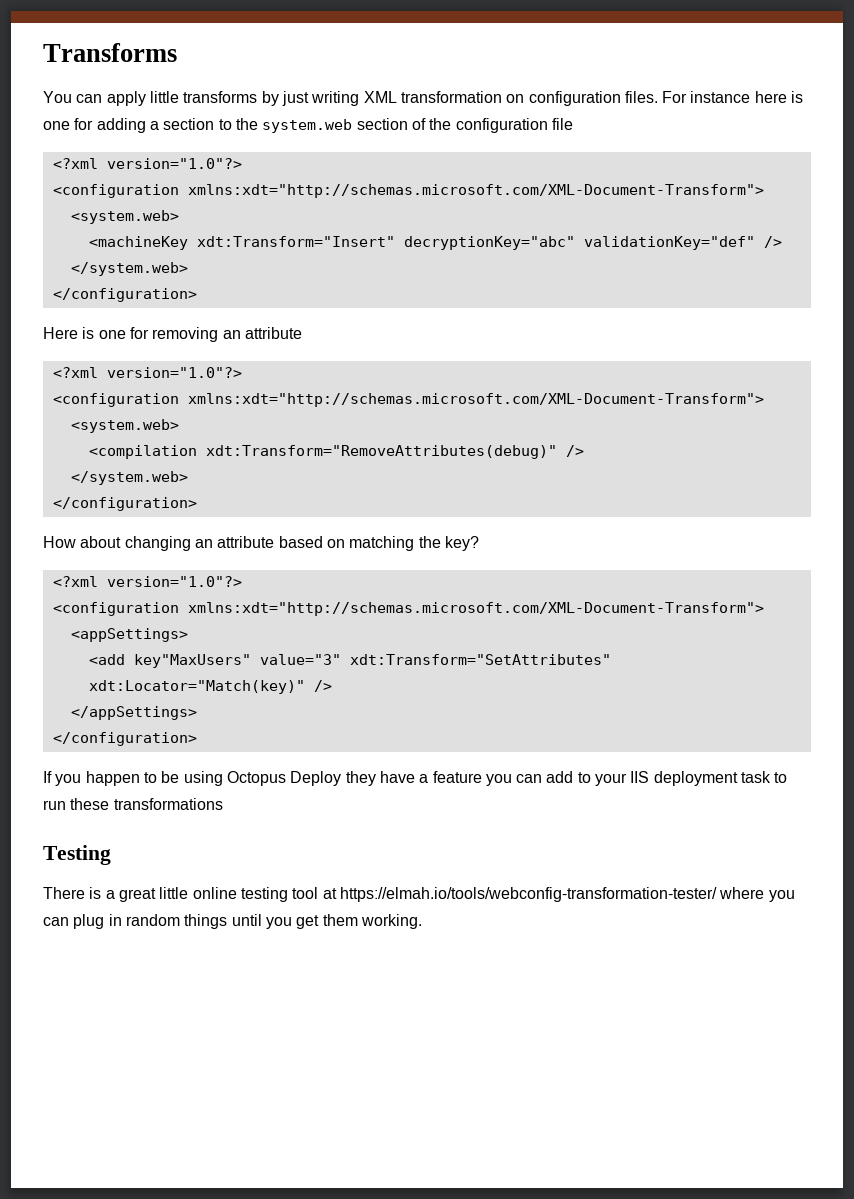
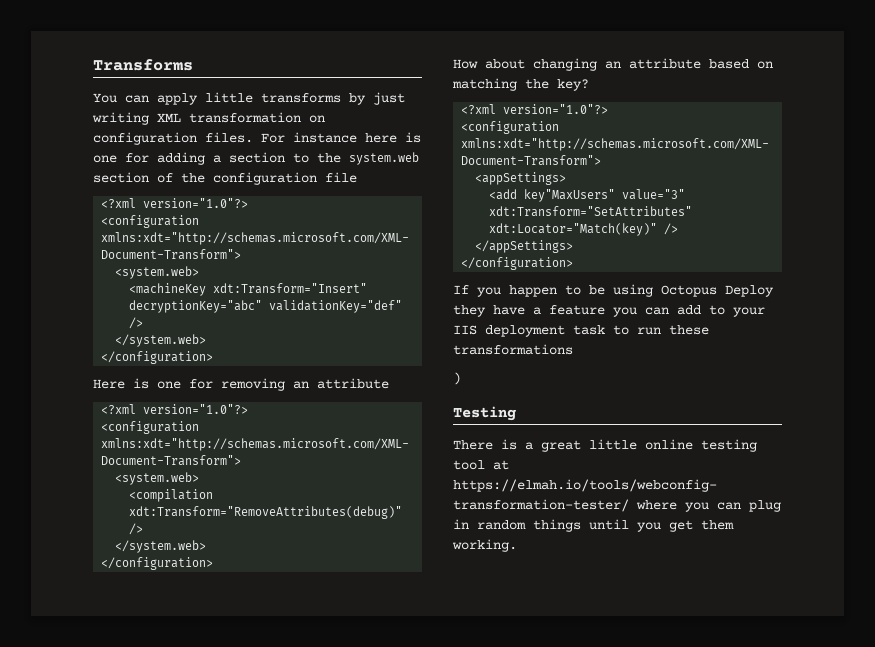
+ )

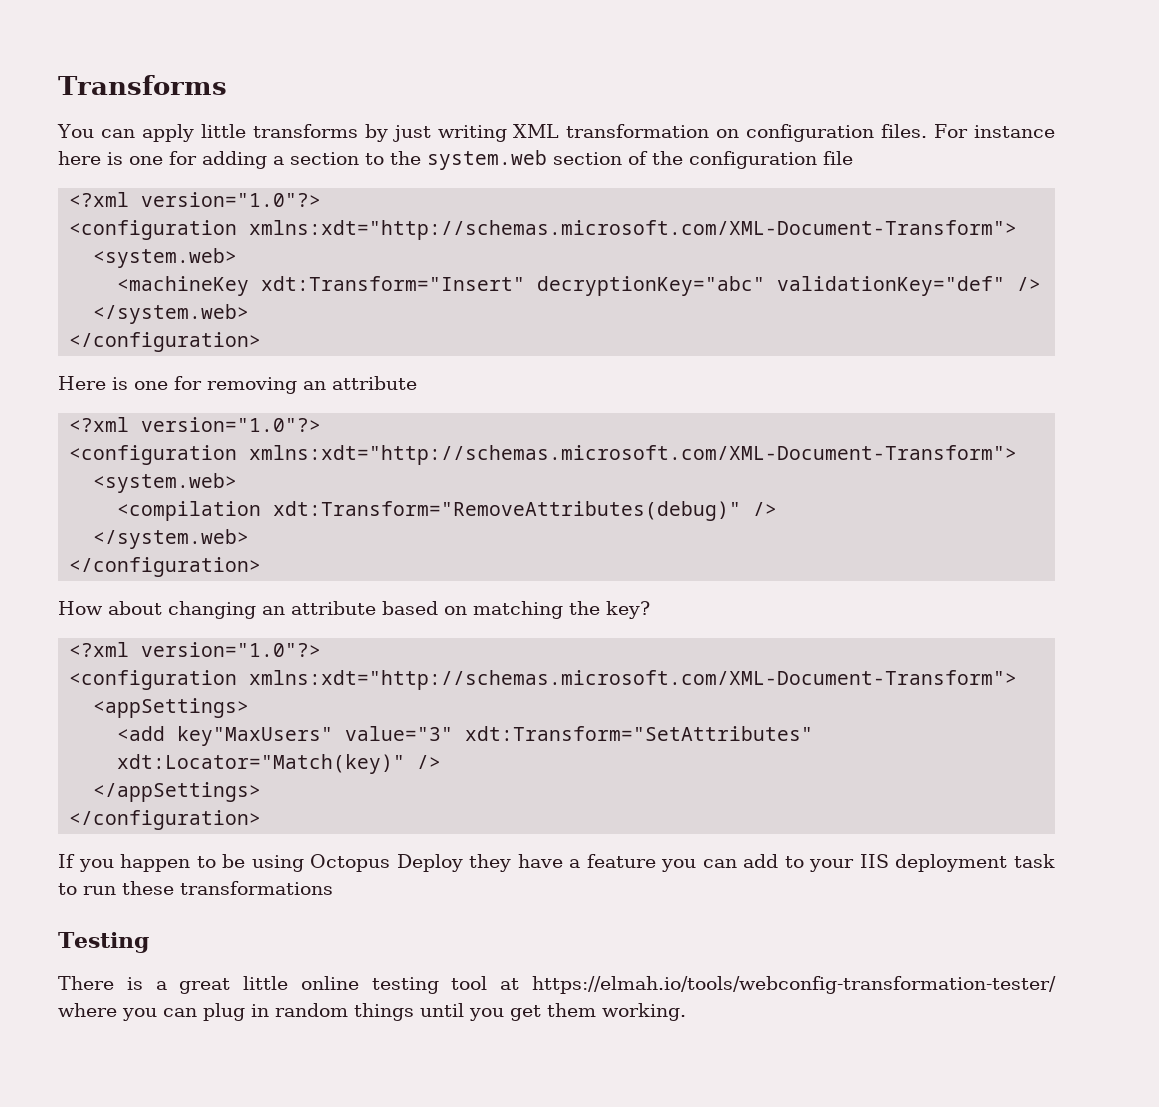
- )

